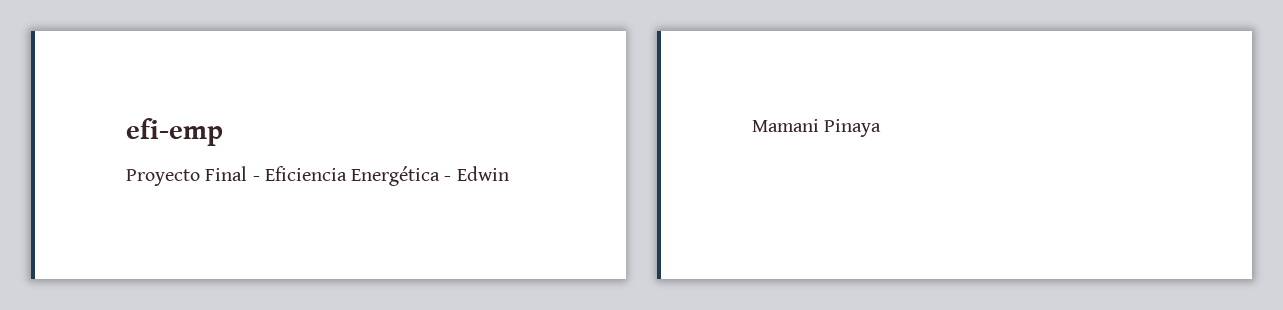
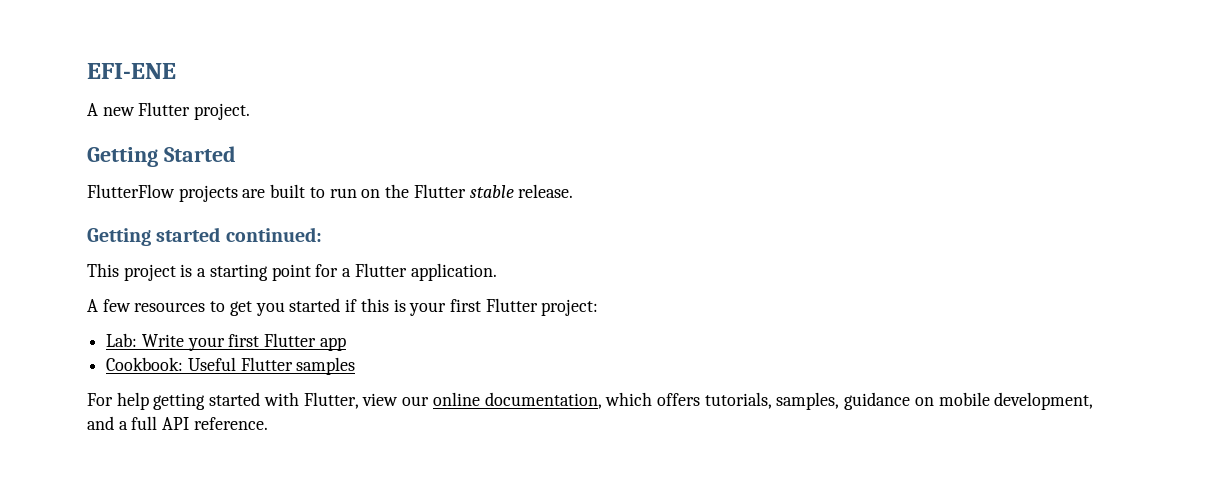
- efi-emp
- Proyecto Final - Eficiencia Energética - Edwin Mamani Pinaya
+ EFI-ENE
+ A new Flutter project.
+ Getting Started
+ FlutterFlow projects are built to run on the Flutter stable release.
+ Getting started continued:
+ This project is a starting point for a Flutter application.
+ A few resources to get you started if this is your first Flutter project:
+ Lab: Write your first Flutter app
+ Cookbook: Useful Flutter samples
+ For help getting started with Flutter, view our online documentation, which offers tutorials, samples, guidance on mobile development, and a full API reference.

